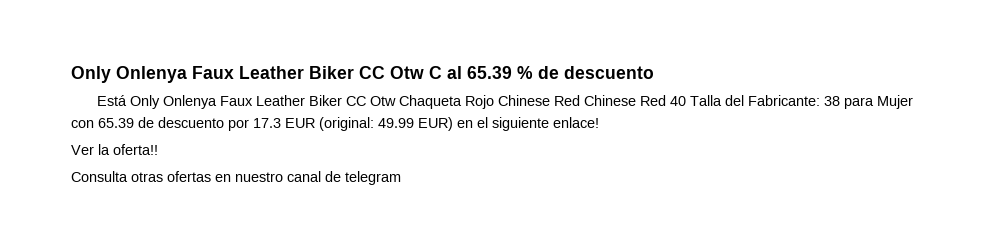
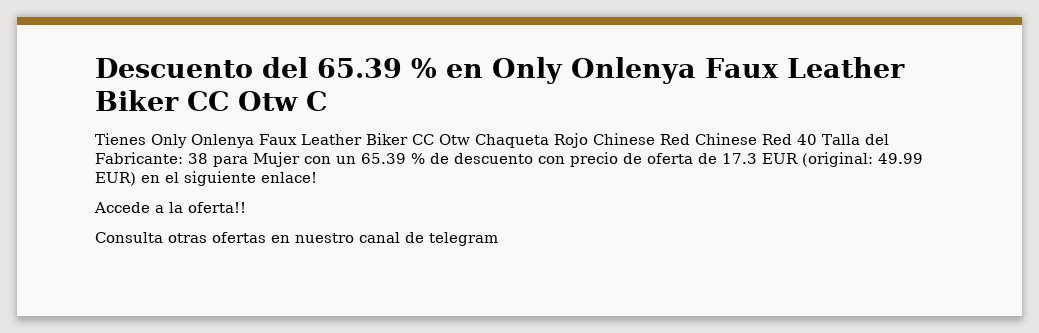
- Only Onlenya Faux Leather Biker CC Otw C al 65.39 % de descuento
- Está Only Onlenya Faux Leather Biker CC Otw Chaqueta Rojo Chinese Red Chinese Red 40 Talla del Fabricante: 38 para Mujer con 65.39 de descuento por 17.3 EUR (original: 49.99 EUR) en el siguiente enlace!
+ Descuento del 65.39 % en Only Onlenya Faux Leather Biker CC Otw C
+ Tienes Only Onlenya Faux Leather Biker CC Otw Chaqueta Rojo Chinese Red Chinese Red 40 Talla del Fabricante: 38 para Mujer con un 65.39 % de descuento con precio de oferta de 17.3 EUR (original: 49.99 EUR) en el siguiente enlace!
- Ver la oferta!!
+ Accede a la oferta!!

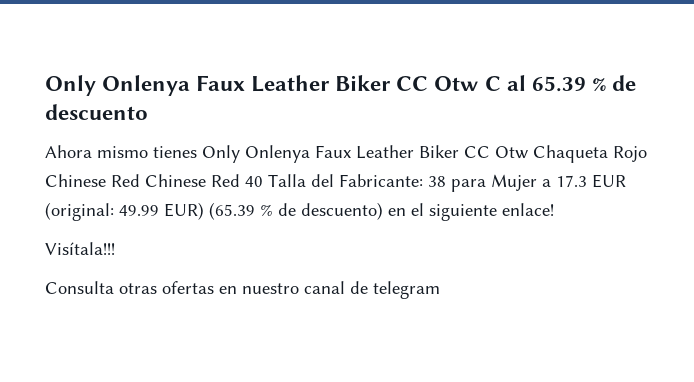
- Descuento del 65.39 % en Only Onlenya Faux Leather Biker CC Otw C
- Tienes Only Onlenya Faux Leather Biker CC Otw Chaqueta Rojo Chinese Red Chinese Red 40 Talla del Fabricante: 38 para Mujer con un 65.39 % de descuento con precio de oferta de 17.3 EUR (original: 49.99 EUR) en el siguiente enlace!
+ Only Onlenya Faux Leather Biker CC Otw C al 65.39 % de descuento
+ Ahora mismo tienes Only Onlenya Faux Leather Biker CC Otw Chaqueta Rojo Chinese Red Chinese Red 40 Talla del Fabricante: 38 para Mujer a 17.3 EUR (original: 49.99 EUR) (65.39 % de descuento) en el siguiente enlace!
- Accede a la oferta!!
+ Visítala!!!

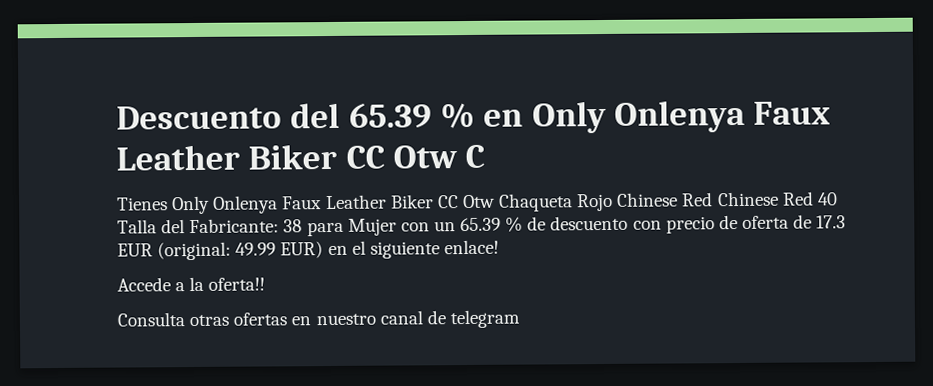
- Only Onlenya Faux Leather Biker CC Otw C al 65.39 % de descuento
- Ahora mismo tienes Only Onlenya Faux Leather Biker CC Otw Chaqueta Rojo Chinese Red Chinese Red 40 Talla del Fabricante: 38 para Mujer a 17.3 EUR (original: 49.99 EUR) (65.39 % de descuento) en el siguiente enlace!
+ Descuento del 65.39 % en Only Onlenya Faux Leather Biker CC Otw C
+ Tienes Only Onlenya Faux Leather Biker CC Otw Chaqueta Rojo Chinese Red Chinese Red 40 Talla del Fabricante: 38 para Mujer con un 65.39 % de descuento con precio de oferta de 17.3 EUR (original: 49.99 EUR) en el siguiente enlace!
- Visítala!!!
+ Accede a la oferta!!

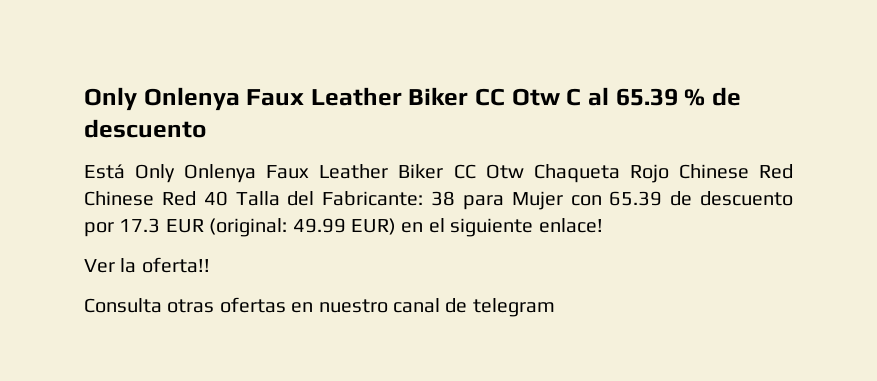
- Descuento del 65.39 % en Only Onlenya Faux Leather Biker CC Otw C
- Tienes Only Onlenya Faux Leather Biker CC Otw Chaqueta Rojo Chinese Red Chinese Red 40 Talla del Fabricante: 38 para Mujer con un 65.39 % de descuento con precio de oferta de 17.3 EUR (original: 49.99 EUR) en el siguiente enlace!
+ Only Onlenya Faux Leather Biker CC Otw C al 65.39 % de descuento
+ Está Only Onlenya Faux Leather Biker CC Otw Chaqueta Rojo Chinese Red Chinese Red 40 Talla del Fabricante: 38 para Mujer con 65.39 de descuento por 17.3 EUR (original: 49.99 EUR) en el siguiente enlace!
- Accede a la oferta!!
+ Ver la oferta!!

